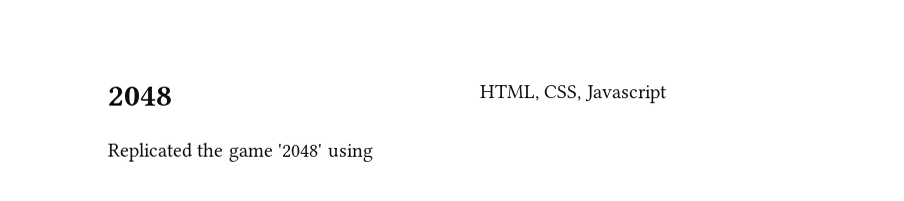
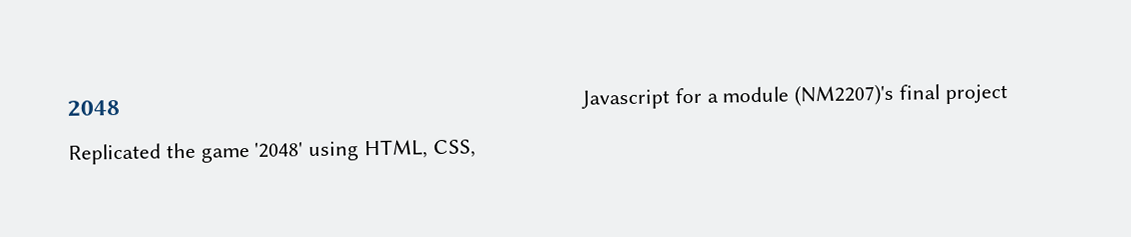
- Replicated the game '2048' using HTML, CSS, Javascript
+ Replicated the game '2048' using HTML, CSS, Javascript for a module (NM2207)'s final project

